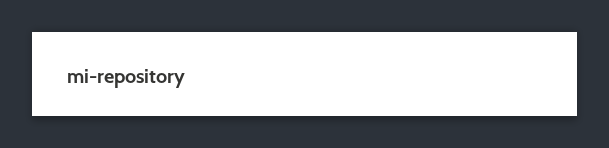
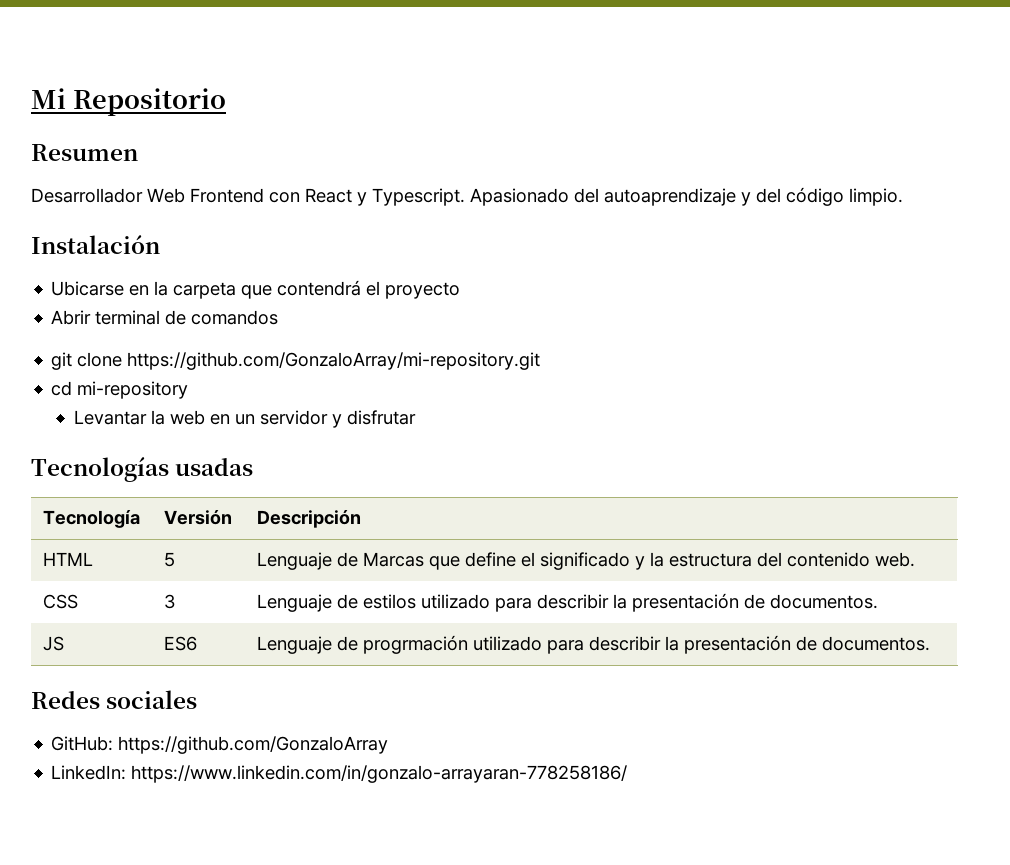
- mi-repository
+ Mi Repositorio
+ Resumen
+ Desarrollador Web Frontend con React y Typescript. Apasionado del autoaprendizaje y del código limpio.
+ Instalación
+ Ubicarse en la carpeta que contendrá el proyecto
+ Abrir terminal de comandos
+ git clone https://github.com/GonzaloArray/mi-repository.git
+ cd mi-repository
+ Levantar la web en un servidor y disfrutar
+ Tecnologías usadas
+ Tecnología | Versión | Descripción
+ HTML | 5 | Lenguaje de Marcas que define el significado y la estructura del contenido web.
+ CSS | 3 | Lenguaje de estilos utilizado para describir la presentación de documentos.
+ JS | ES6 | Lenguaje de progrmación utilizado para describir la presentación de documentos.
+ Redes sociales
+ GitHub: https://github.com/GonzaloArray
+ LinkedIn: https://www.linkedin.com/in/gonzalo-arrayaran-778258186/

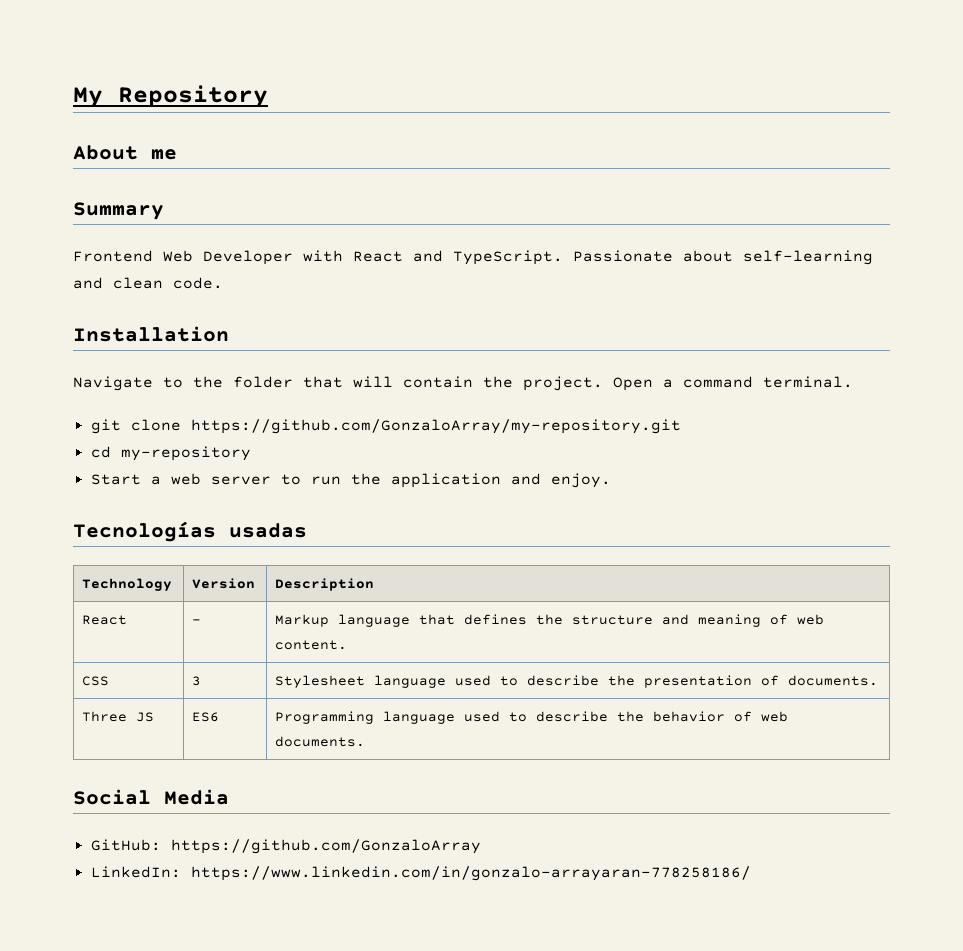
- Mi Repositorio
- Resumen
- Desarrollador Web Frontend con React y Typescript. Apasionado del autoaprendizaje y del código limpio.
- Instalación
- Ubicarse en la carpeta que contendrá el proyecto
- Abrir terminal de comandos
+ My Repository
+ About me
+ Summary
+ Frontend Web Developer with React and TypeScript. Passionate about self-learning and clean code.
+ Installation
+ Navigate to the folder that will contain the project. Open a command terminal.
- git clone https://github.com/GonzaloArray/mi-repository.git
+ git clone https://github.com/GonzaloArray/my-repository.git
- cd mi-repository
- Levantar la web en un servidor y disfrutar
+ cd my-repository
+ Start a web server to run the application and enjoy.
  Tecnologías usadas
- Tecnología | Versión | Descripción
- HTML | 5 | Lenguaje de Marcas que define el significado y la estructura del contenido web.
- CSS | 3 | Lenguaje de estilos utilizado para describir la presentación de documentos.
- JS | ES6 | Lenguaje de progrmación utilizado para describir la presentación de documentos.
- Redes sociales
+ Technology | Version | Description
+ React | - | Markup language that defines the structure and meaning of web content.
+ CSS | 3 | Stylesheet language used to describe the presentation of documents.
+ Three JS | ES6 | Programming language used to describe the behavior of web documents.
+ Social Media

